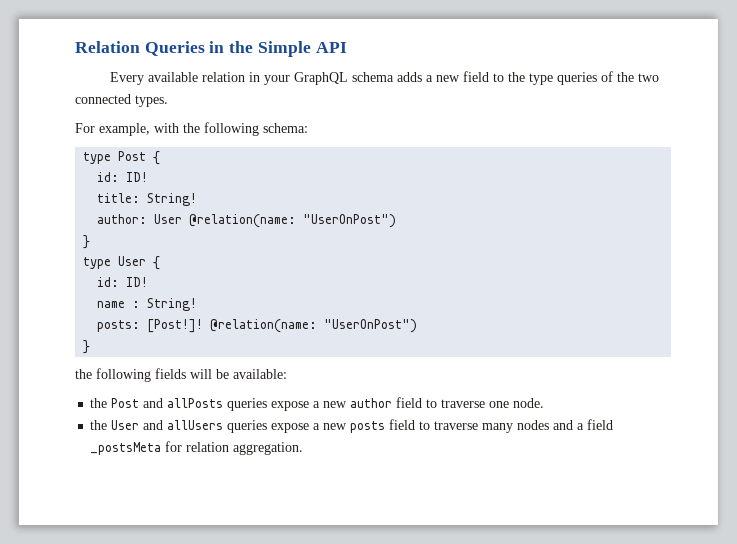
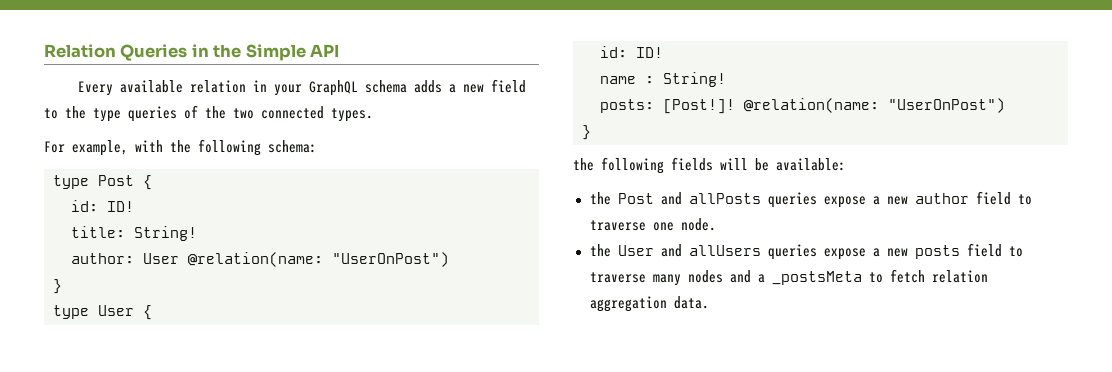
- the User and allUsers queries expose a new posts field to traverse many nodes and a field _postsMeta for relation aggregation.
+ the User and allUsers queries expose a new posts field to traverse many nodes and a _postsMeta to fetch relation aggregation data.

